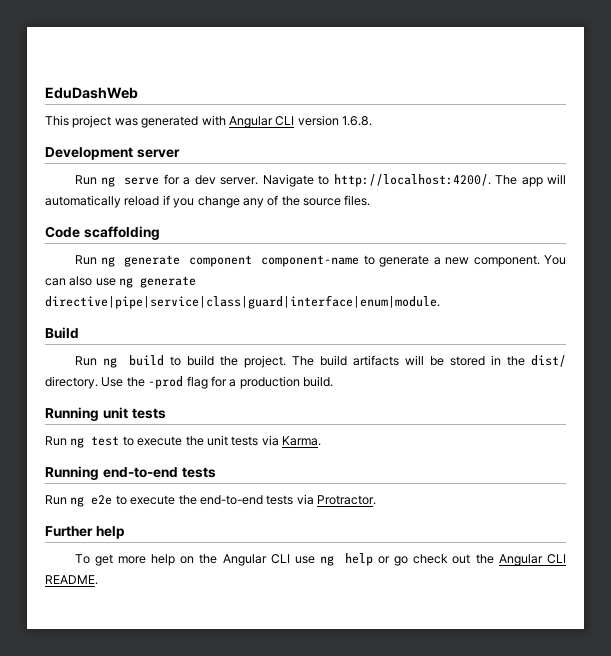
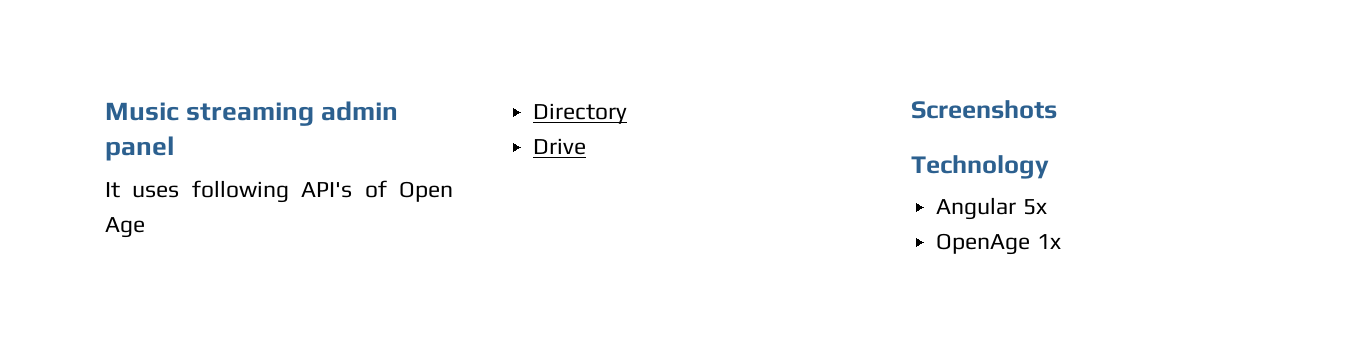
- EduDashWeb
- This project was generated with Angular CLI version 1.6.8.
- Development server
- Run ng serve for a dev server. Navigate to http://localhost:4200/. The app will automatically reload if you change any of the source files.
- Code scaffolding
- Run ng generate component component-name to generate a new component. You can also use ng generate directive|pipe|service|class|guard|interface|enum|module.
- Build
- Run ng build to build the project. The build artifacts will be stored in the dist/ directory. Use the -prod flag for a production build.
- Running unit tests
- Run ng test to execute the unit tests via Karma.
- Running end-to-end tests
- Run ng e2e to execute the end-to-end tests via Protractor.
- Further help
- To get more help on the Angular CLI use ng help or go check out the Angular CLI README.
+ Music streaming admin panel
+ It uses following API's of Open Age
+ Directory
+ Drive
+ Screenshots
+ Technology
+ Angular 5x
+ OpenAge 1x

